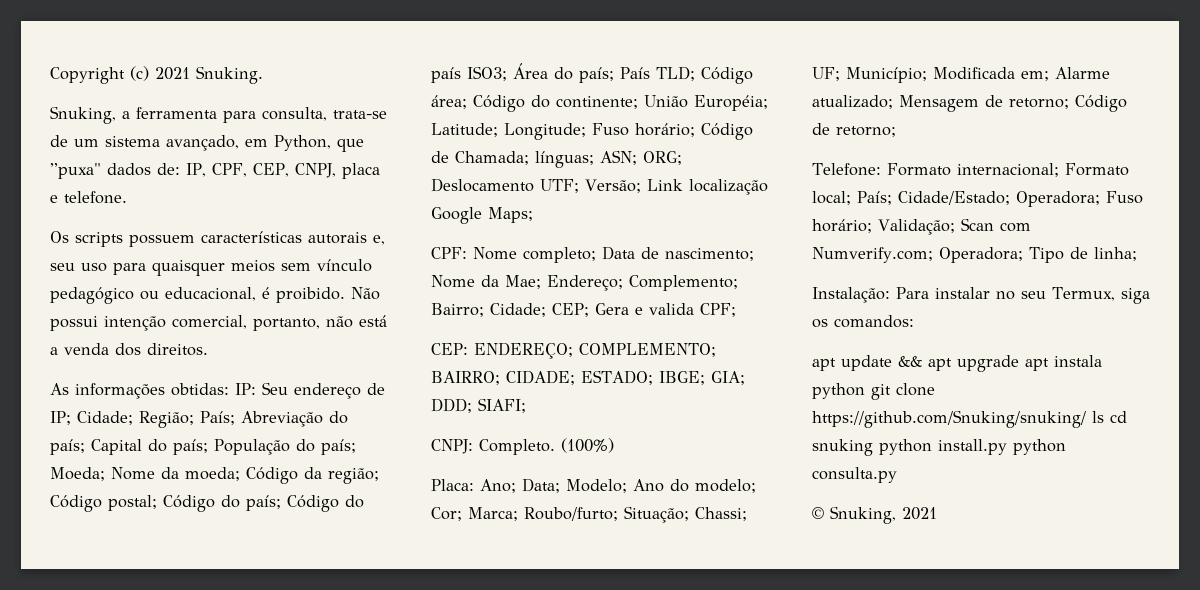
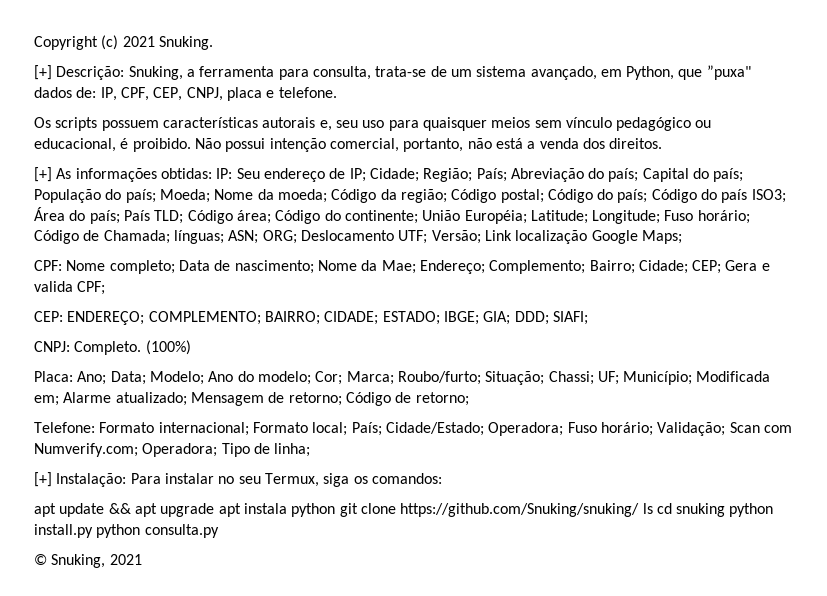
- Snuking, a ferramenta para consulta, trata-se de um sistema avançado, em Python, que ”puxa" dados de: IP, CPF, CEP, CNPJ, placa e telefone.
+ [+] Descrição: Snuking, a ferramenta para consulta, trata-se de um sistema avançado, em Python, que ”puxa" dados de: IP, CPF, CEP, CNPJ, placa e telefone.
- As informações obtidas:
+ [+] As informações obtidas:
- Instalação: Para instalar no seu Termux, siga os comandos:
+ [+] Instalação: Para instalar no seu Termux, siga os comandos:

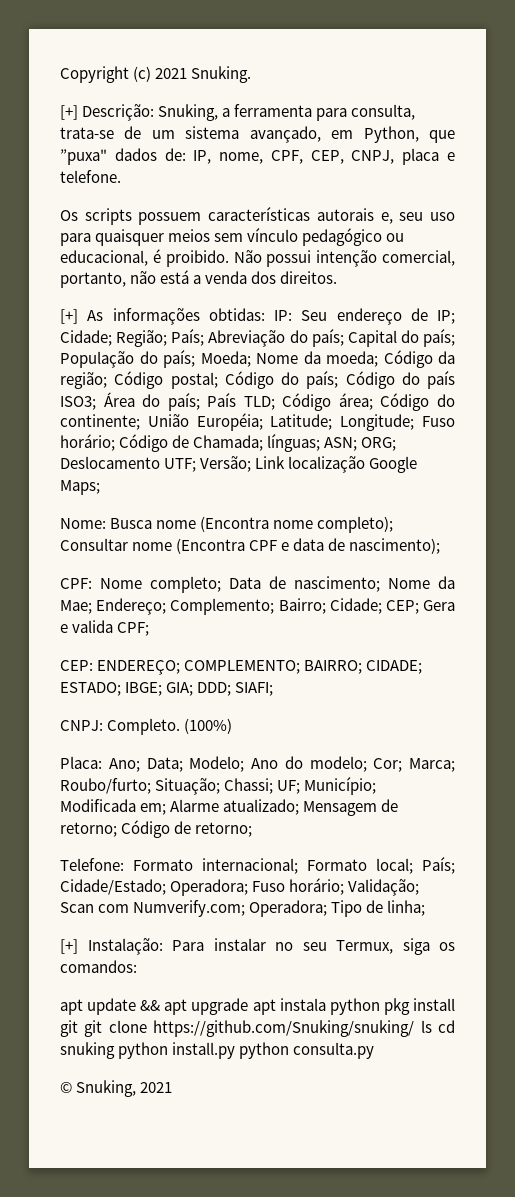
- [+] Descrição: Snuking, a ferramenta para consulta, trata-se de um sistema avançado, em Python, que ”puxa" dados de: IP, CPF, CEP, CNPJ, placa e telefone.
+ [+] Descrição: Snuking, a ferramenta para consulta, trata-se de um sistema avançado, em Python, que ”puxa" dados de: IP, nome, CPF, CEP, CNPJ, placa e telefone.
+ Nome: Busca nome (Encontra nome completo); Consultar nome (Encontra CPF e data de nascimento);
- apt update && apt upgrade apt instala python git clone https://github.com/Snuking/snuking/ ls cd snuking python install.py python consulta.py
+ apt update && apt upgrade apt instala python pkg install git git clone https://github.com/Snuking/snuking/ ls cd snuking python install.py python consulta.py

